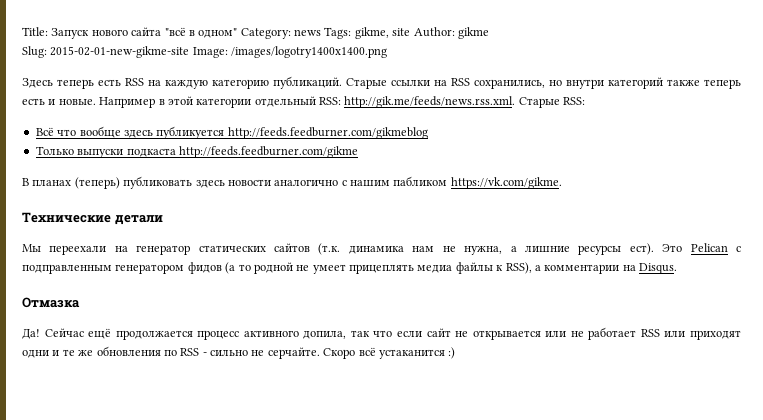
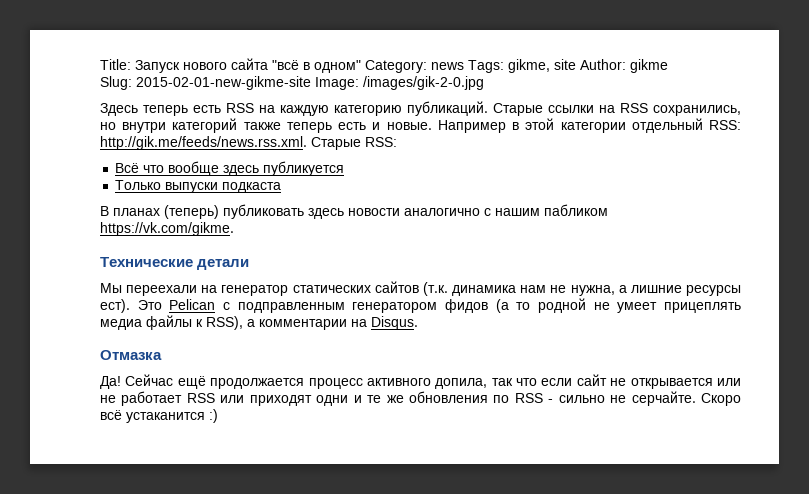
- Slug: 2015-02-01-new-gikme-site Image: /images/logotry1400x1400.png
+ Slug: 2015-02-01-new-gikme-site Image: /images/gik-2-0.jpg
- Всё что вообще здесь публикуется http://feeds.feedburner.com/gikmeblog
+ Всё что вообще здесь публикуется
- Только выпуски подкаста http://feeds.feedburner.com/gikme
+ Только выпуски подкаста

